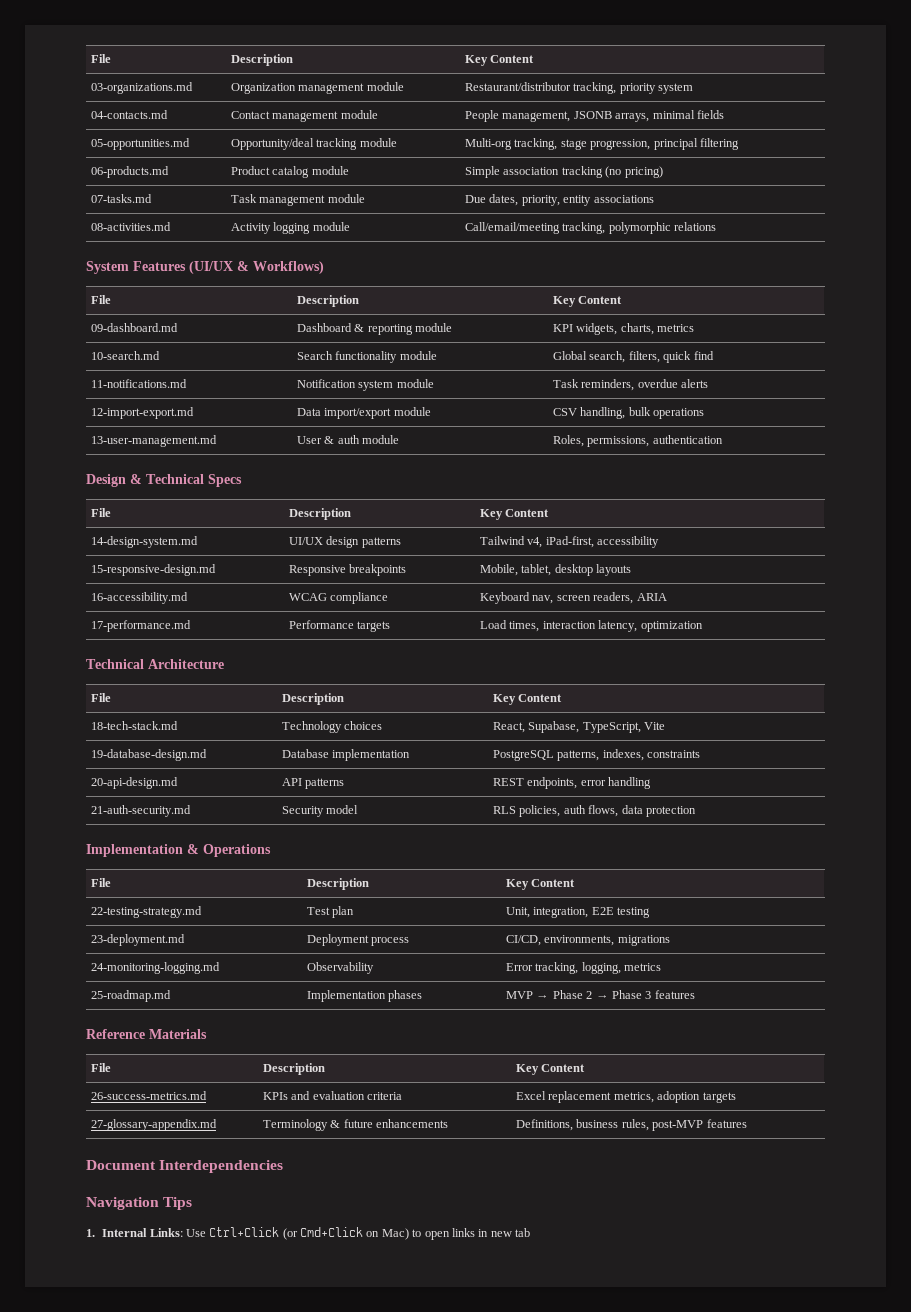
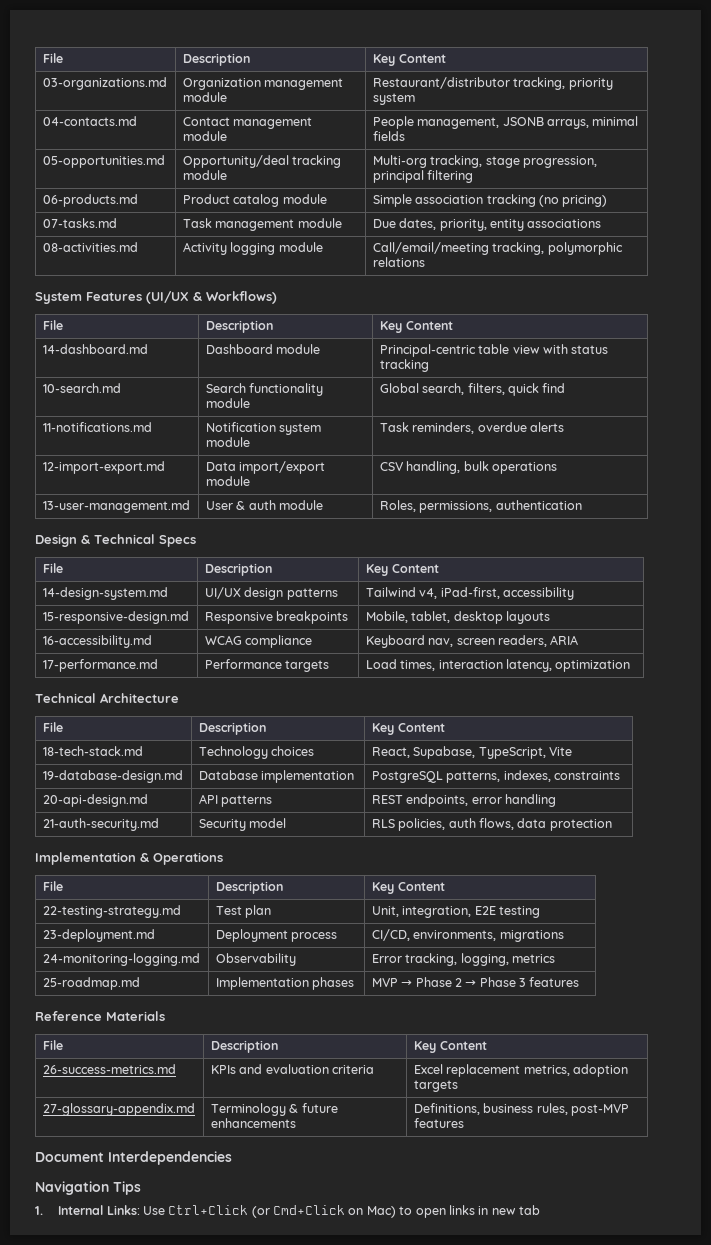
- 09-dashboard.md | Dashboard & reporting module | KPI widgets, charts, metrics
+ 14-dashboard.md | Dashboard module | Principal-centric table view with status tracking

